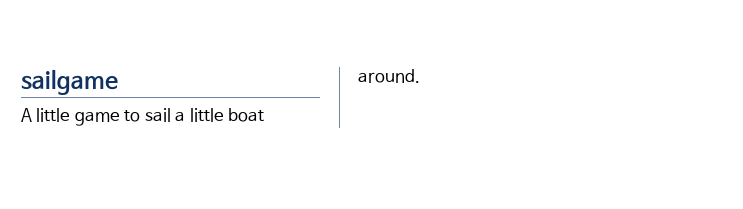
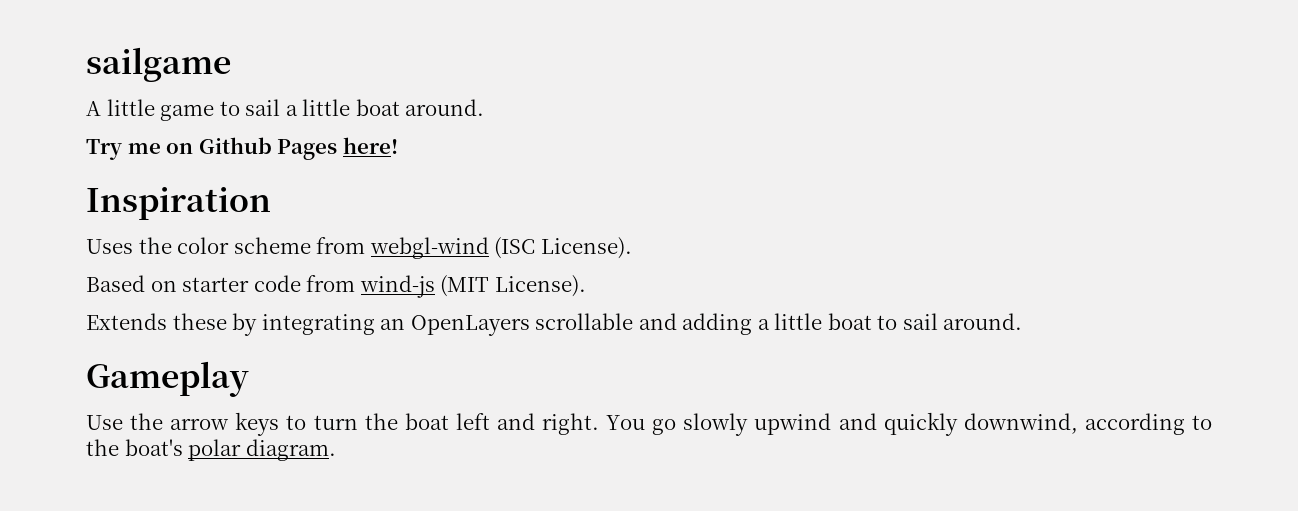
+ Try me on Github Pages here!
+ Inspiration
+ Uses the color scheme from webgl-wind (ISC License).
+ Based on starter code from wind-js (MIT License).
+ Extends these by integrating an OpenLayers scrollable and adding a little boat to sail around.
+ Gameplay
+ Use the arrow keys to turn the boat left and right. You go slowly upwind and quickly downwind, according to the boat's polar diagram.

